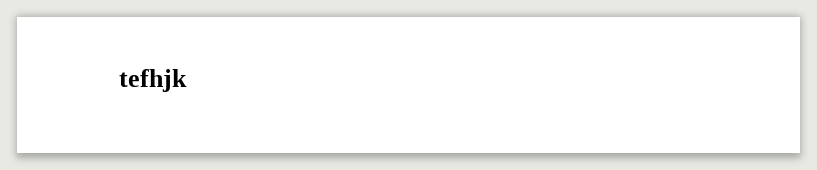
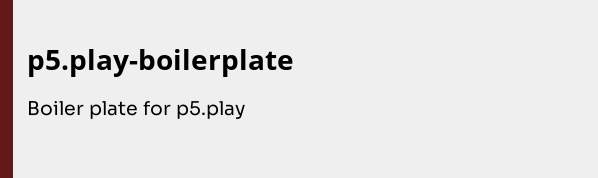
- tefhjk
+ p5.play-boilerplate
+ Boiler plate for p5.play

